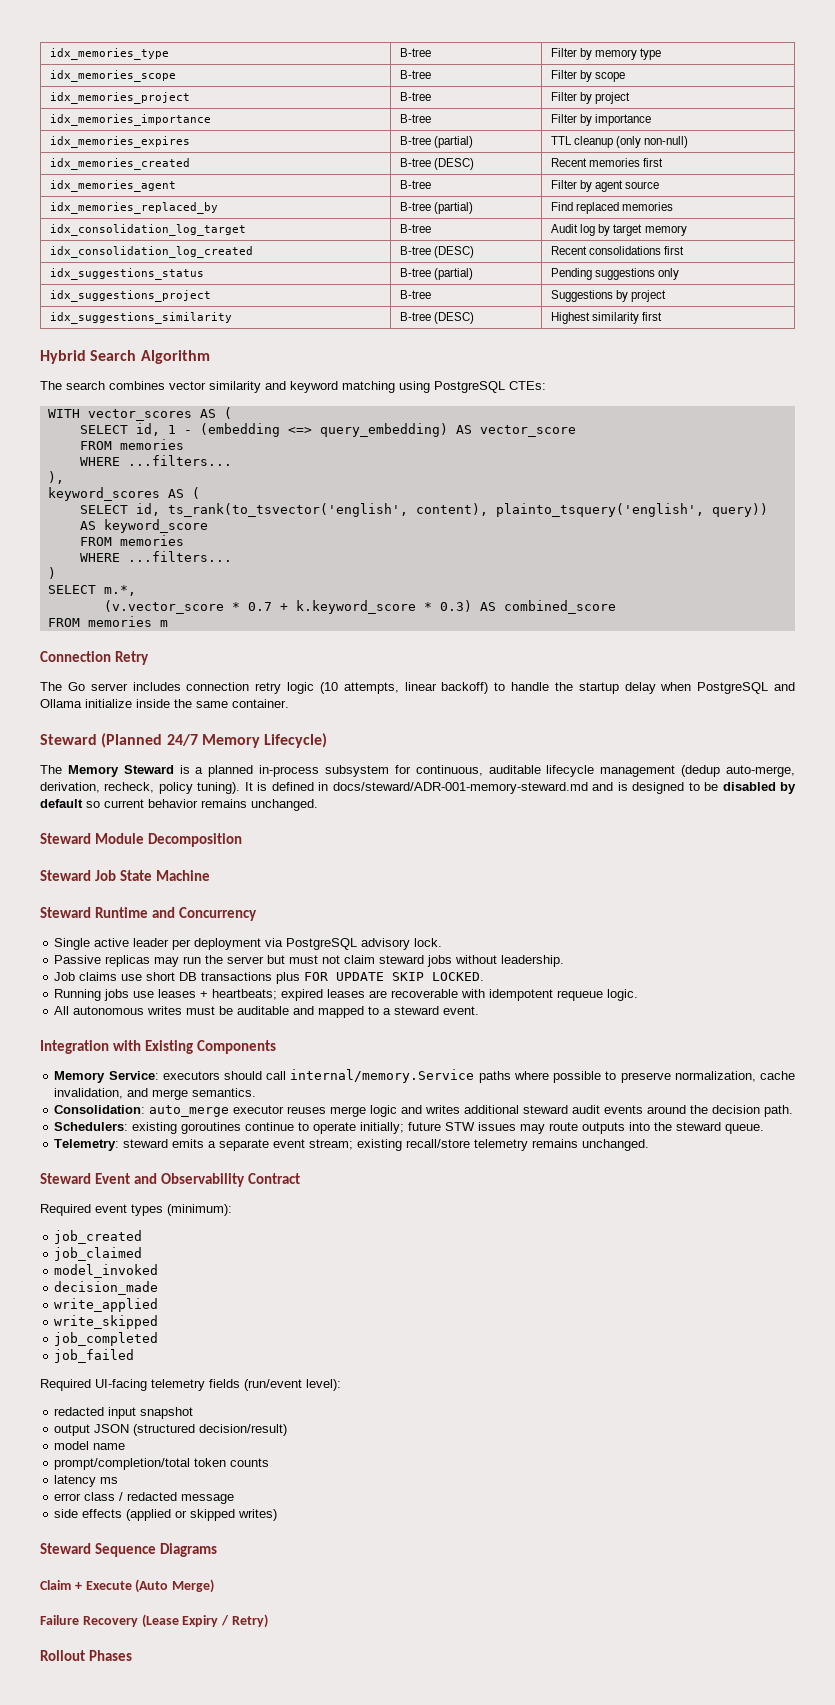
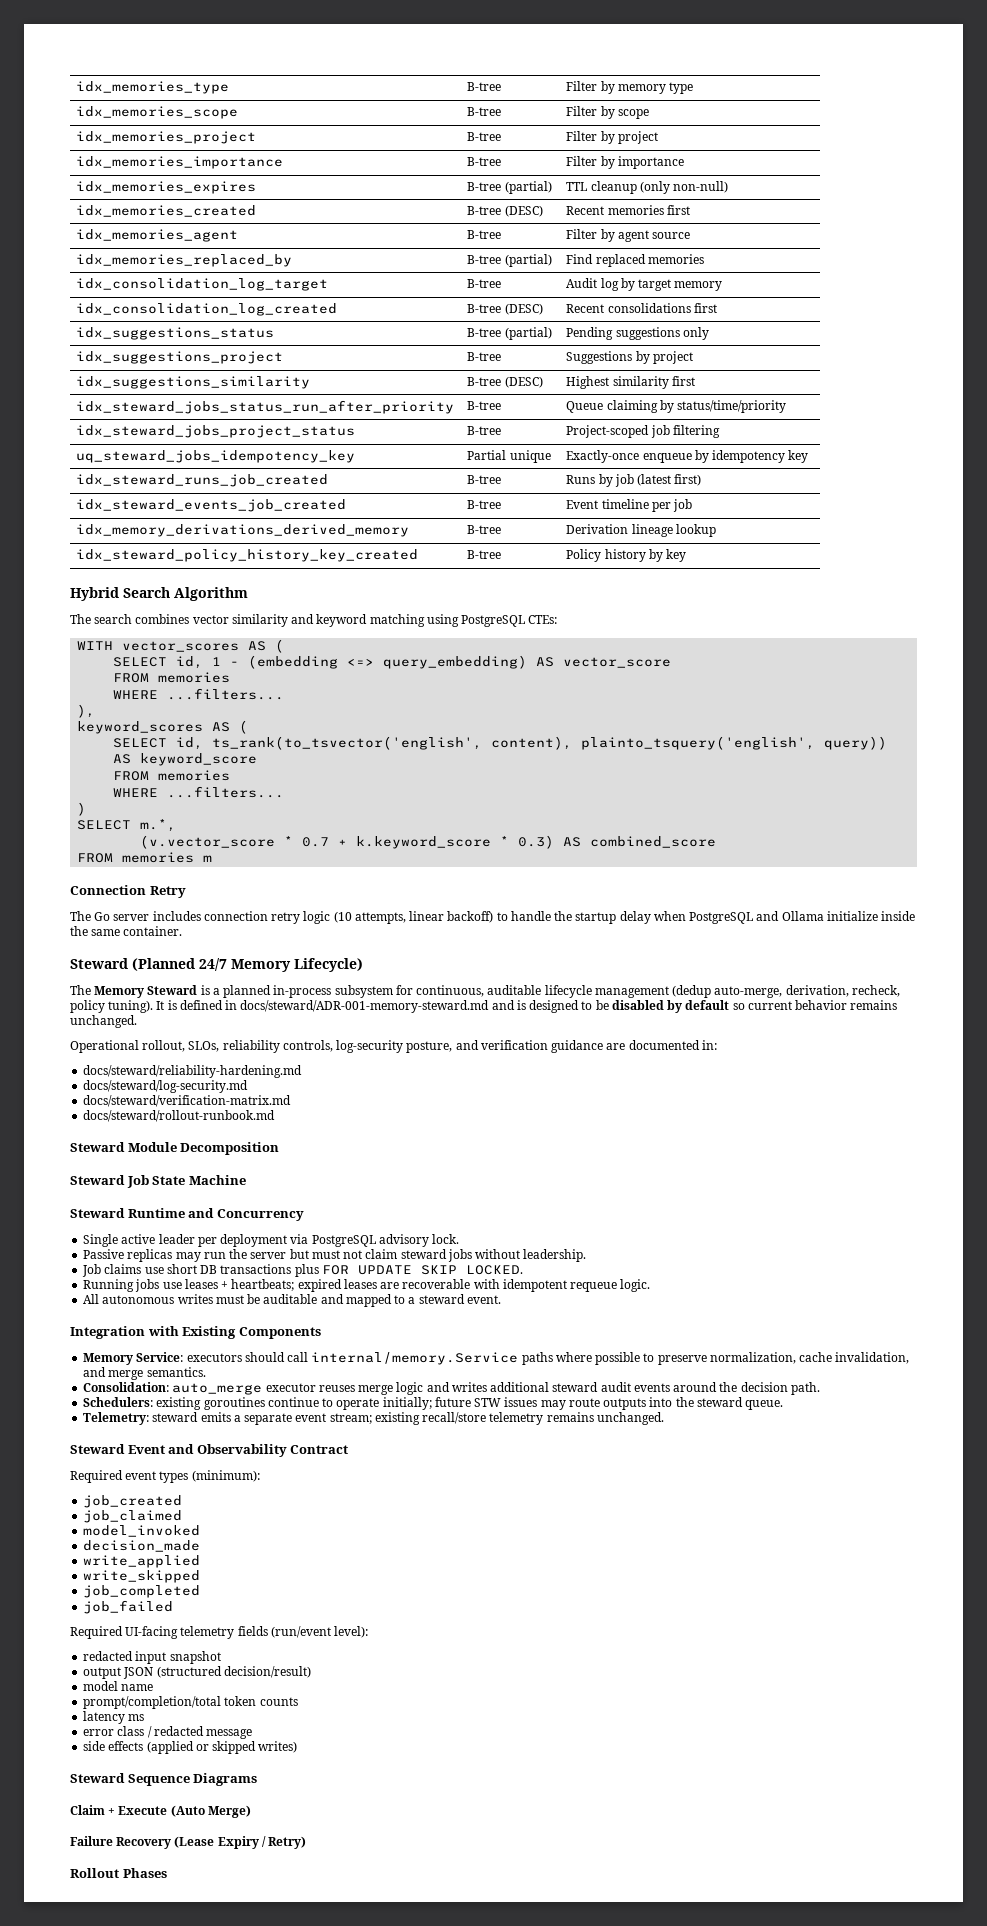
+ idx_steward_jobs_status_run_after_priority | B-tree | Queue claiming by status/time/priority
+ idx_steward_jobs_project_status | B-tree | Project-scoped job filtering
+ uq_steward_jobs_idempotency_key | Partial unique | Exactly-once enqueue by idempotency key
+ idx_steward_runs_job_created | B-tree | Runs by job (latest first)
+ idx_steward_events_job_created | B-tree | Event timeline per job
+ idx_memory_derivations_derived_memory | B-tree | Derivation lineage lookup
+ idx_steward_policy_history_key_created | B-tree | Policy history by key
+ Operational rollout, SLOs, reliability controls, log-security posture, and verification guidance are documented in:
+ docs/steward/reliability-hardening.md
+ docs/steward/log-security.md
+ docs/steward/verification-matrix.md
+ docs/steward/rollout-runbook.md

